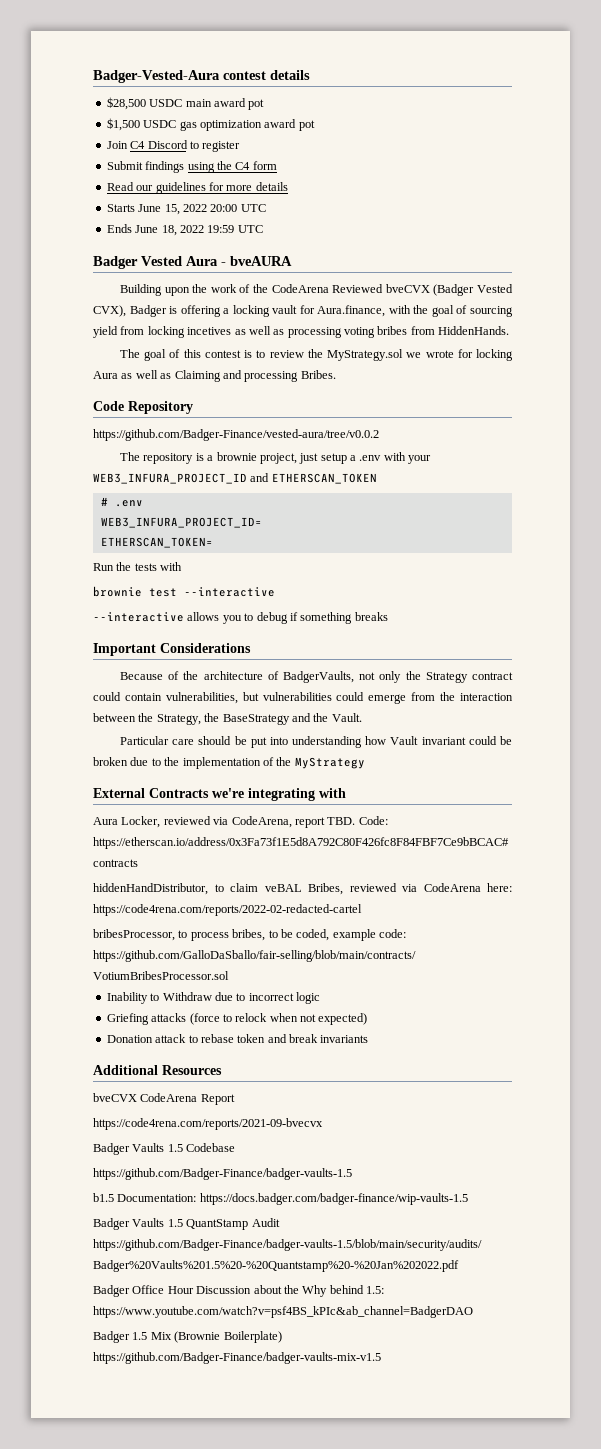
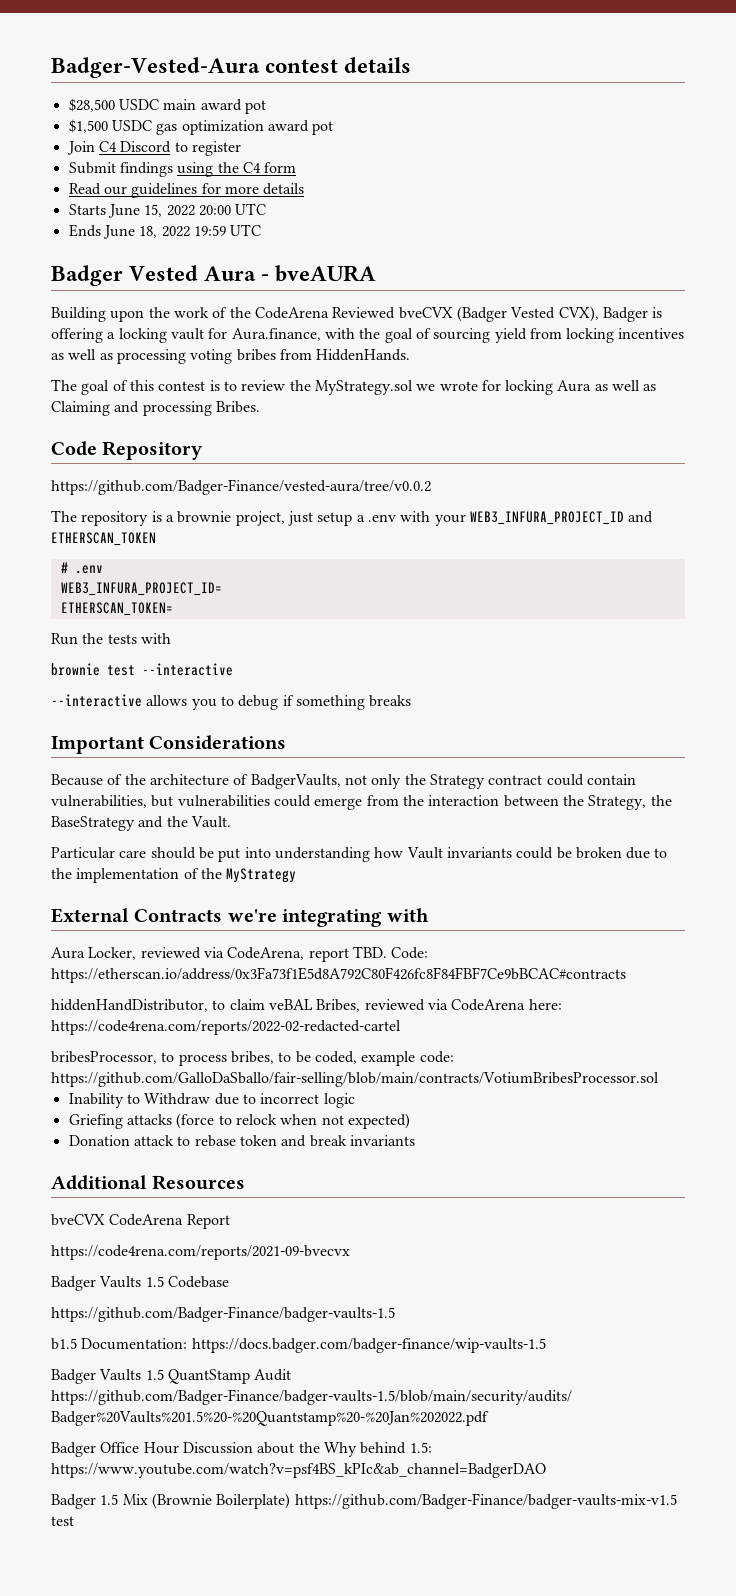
- Building upon the work of the CodeArena Reviewed bveCVX (Badger Vested CVX), Badger is offering a locking vault for Aura.finance, with the goal of sourcing yield from locking incetives as well as processing voting bribes from HiddenHands.
+ Building upon the work of the CodeArena Reviewed bveCVX (Badger Vested CVX), Badger is offering a locking vault for Aura.finance, with the goal of sourcing yield from locking incentives as well as processing voting bribes from HiddenHands.
- Particular care should be put into understanding how Vault invariant could be broken due to the implementation of the MyStrategy
+ Particular care should be put into understanding how Vault invariants could be broken due to the implementation of the MyStrategy
- Badger 1.5 Mix (Brownie Boilerplate) https://github.com/Badger-Finance/badger-vaults-mix-v1.5
+ Badger 1.5 Mix (Brownie Boilerplate) https://github.com/Badger-Finance/badger-vaults-mix-v1.5 test

